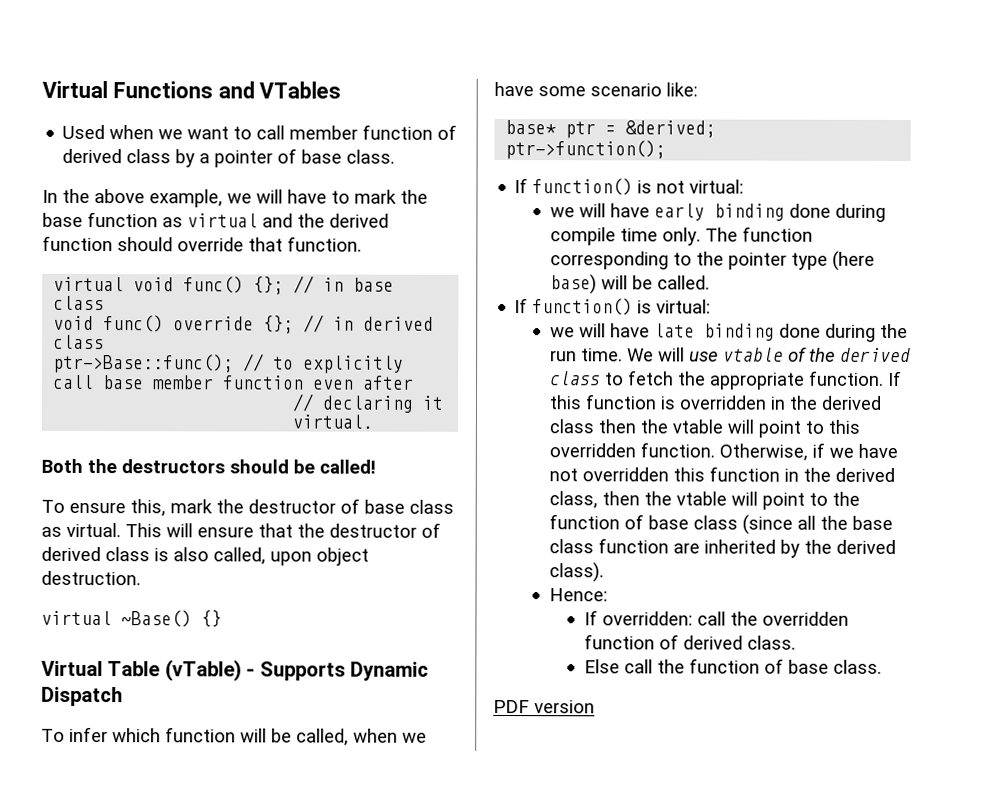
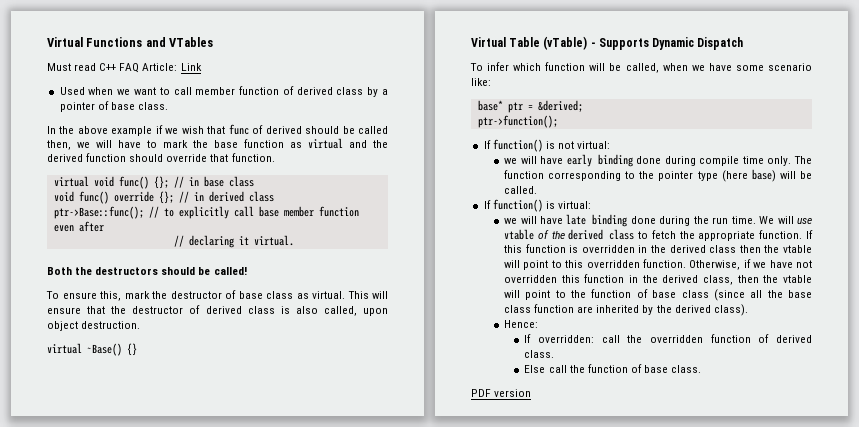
+ Must read C++ FAQ Article: Link
- In the above example, we will have to mark the base function as virtual and the derived function should override that function.
+ In the above example if we wish that func of derived should be called then, we will have to mark the base function as virtual and the derived function should override that function.

